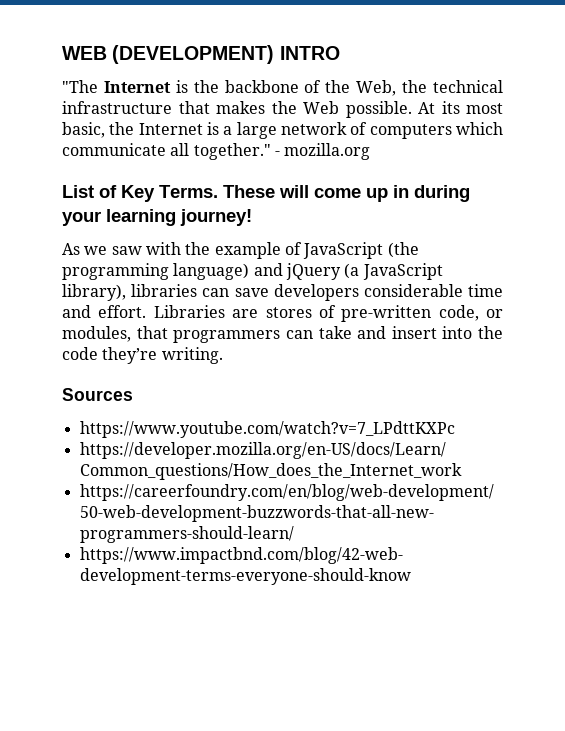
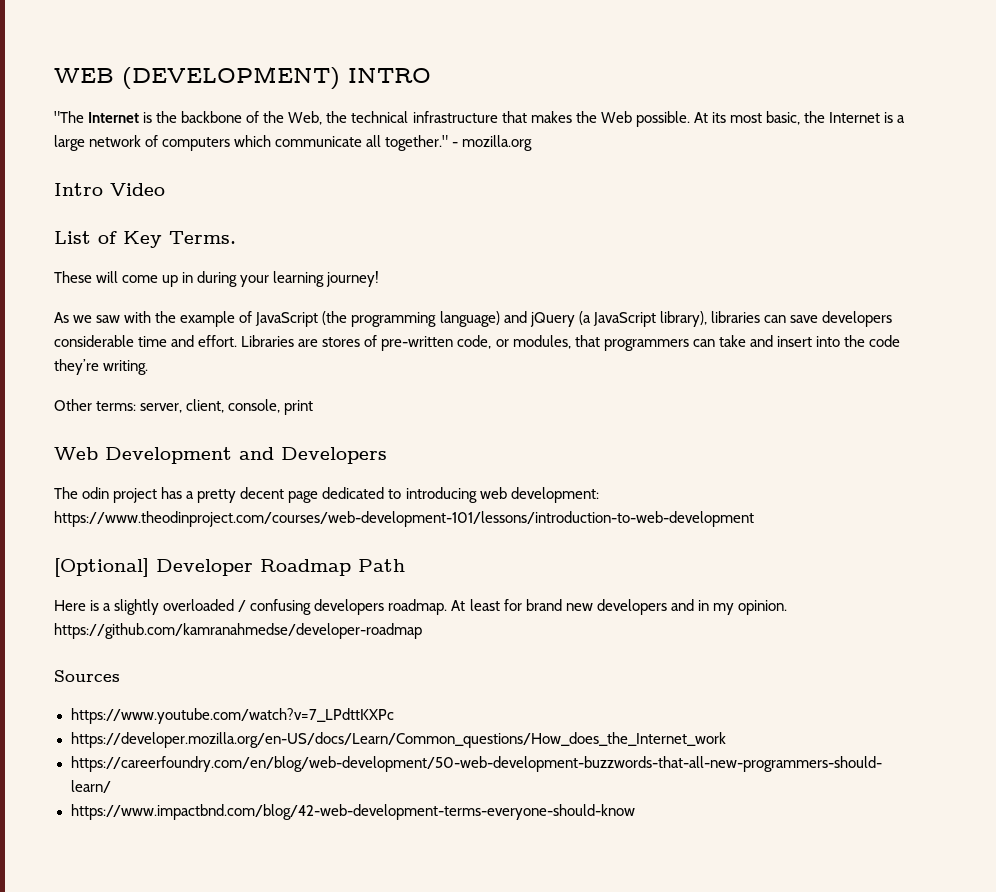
+ Intro Video
- List of Key Terms. These will come up in during your learning journey!
+ List of Key Terms.
+ These will come up in during your learning journey!
+ Other terms: server, client, console, print
+ Web Development and Developers
+ The odin project has a pretty decent page dedicated to introducing web development: https://www.theodinproject.com/courses/web-development-101/lessons/introduction-to-web-development
+ [Optional] Developer Roadmap Path
+ Here is a slightly overloaded / confusing developers roadmap. At least for brand new developers and in my opinion. https://github.com/kamranahmedse/developer-roadmap

